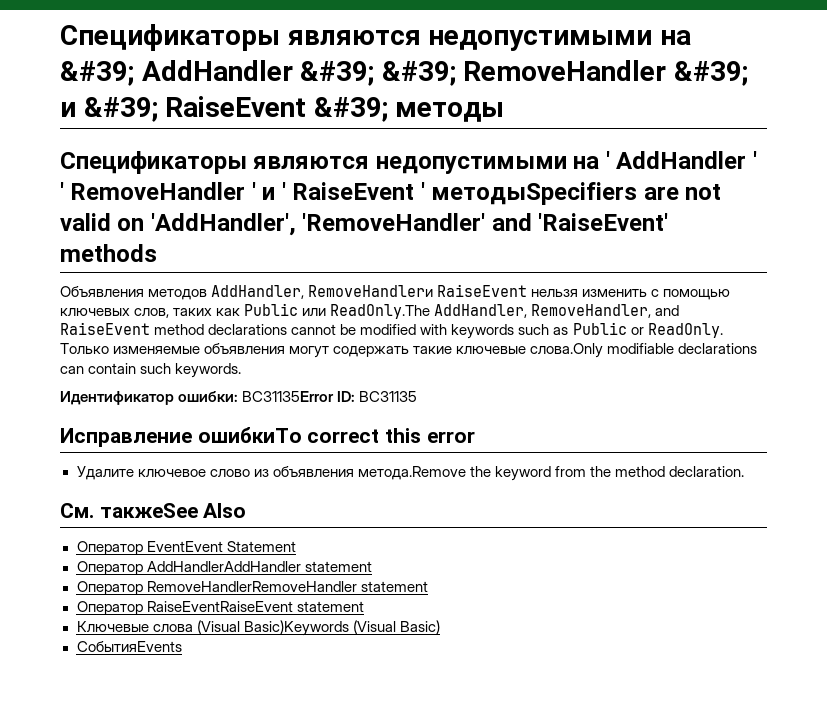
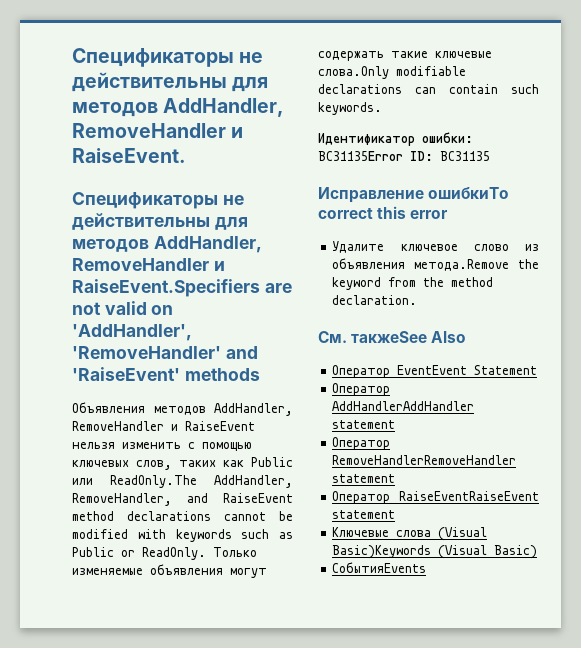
- Спецификаторы являются недопустимыми на &#39; AddHandler &#39; &#39; RemoveHandler &#39; и &#39; RaiseEvent &#39; методы
- Спецификаторы являются недопустимыми на ' AddHandler ' ' RemoveHandler ' и ' RaiseEvent ' методыSpecifiers are not valid on 'AddHandler', 'RemoveHandler' and 'RaiseEvent' methods
+ Спецификаторы не действительны для методов AddHandler, RemoveHandler и RaiseEvent.
+ Спецификаторы не действительны для методов AddHandler, RemoveHandler и RaiseEvent.Specifiers are not valid on 'AddHandler', 'RemoveHandler' and 'RaiseEvent' methods
- Объявления методов AddHandler, RemoveHandlerи RaiseEvent нельзя изменить с помощью ключевых слов, таких как Public или ReadOnly.The AddHandler, RemoveHandler, and RaiseEvent method declarations cannot be modified with keywords such as Public or ReadOnly.
+ Объявления методов AddHandler, RemoveHandler и RaiseEvent нельзя изменить с помощью ключевых слов, таких как Public или ReadOnly.The AddHandler, RemoveHandler, and RaiseEvent method declarations cannot be modified with keywords such as Public or ReadOnly.

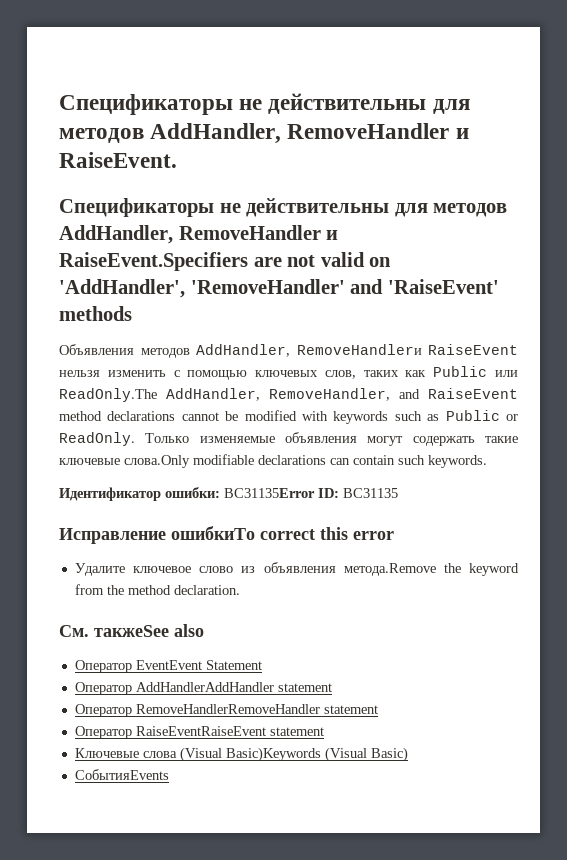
- Объявления методов AddHandler, RemoveHandler и RaiseEvent нельзя изменить с помощью ключевых слов, таких как Public или ReadOnly.The AddHandler, RemoveHandler, and RaiseEvent method declarations cannot be modified with keywords such as Public or ReadOnly.
+ Объявления методов AddHandler, RemoveHandlerи RaiseEvent нельзя изменить с помощью ключевых слов, таких как Public или ReadOnly.The AddHandler, RemoveHandler, and RaiseEvent method declarations cannot be modified with keywords such as Public or ReadOnly.
- См. такжеSee Also
+ См. такжеSee also

